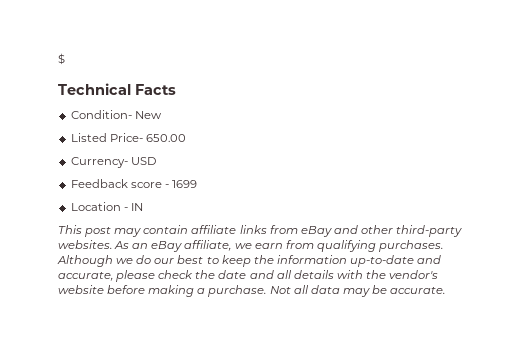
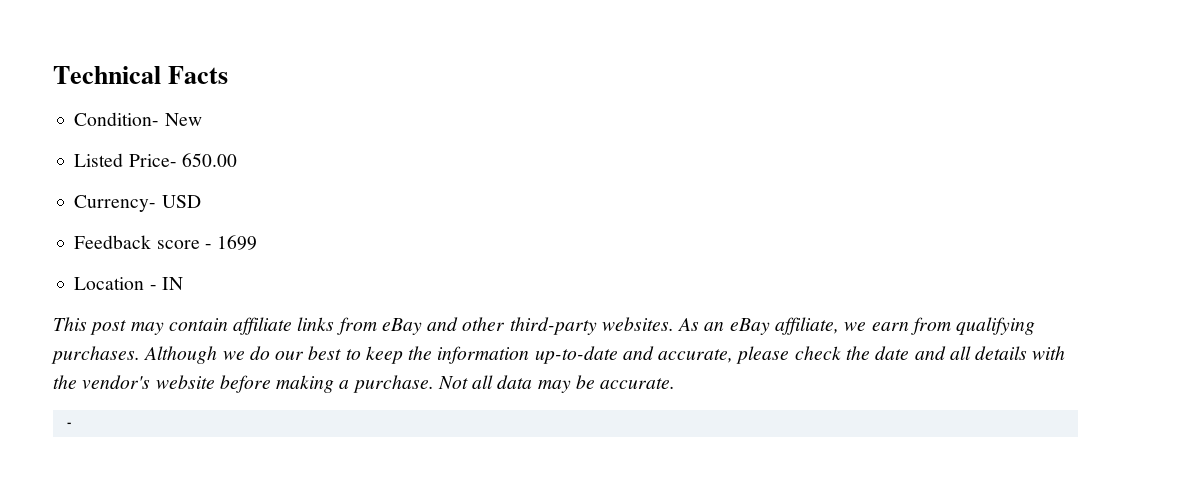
- $
  Not all data may be accurate.
+ -

